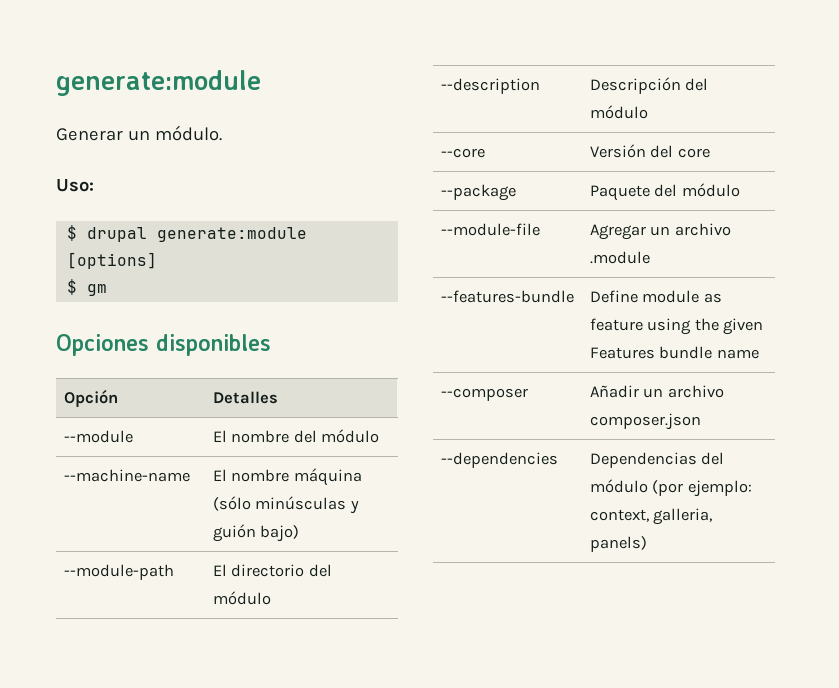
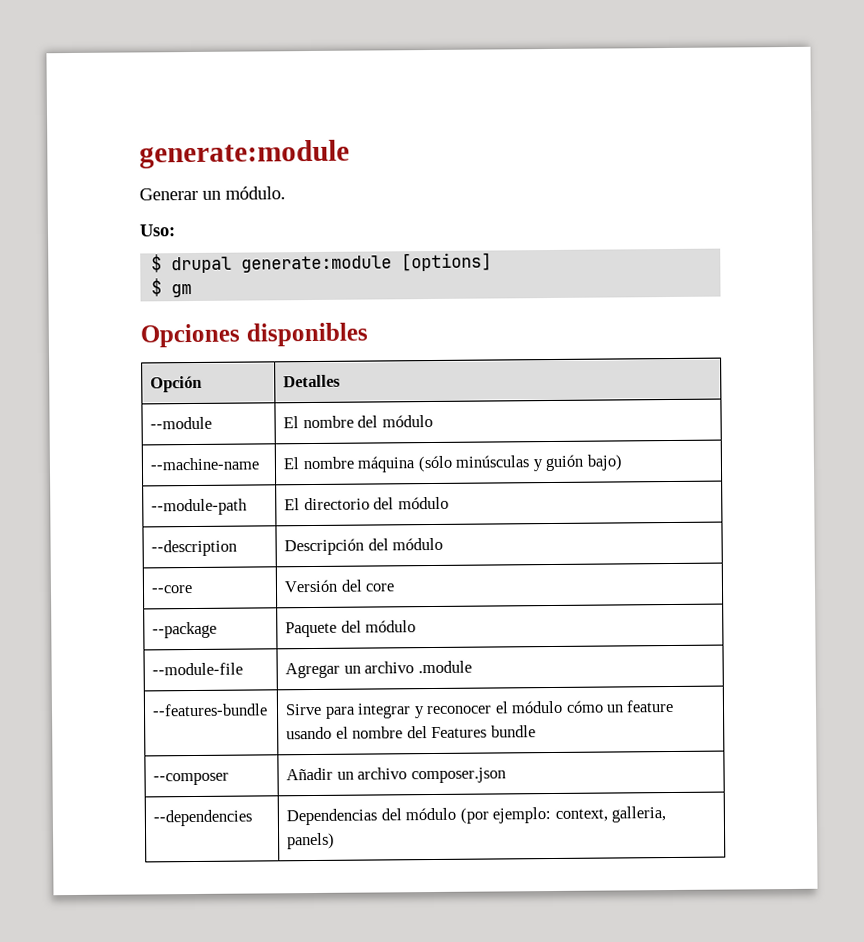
- --features-bundle | Define module as feature using the given Features bundle name
+ --features-bundle | Sirve para integrar y reconocer el módulo cómo un feature usando el nombre del Features bundle

